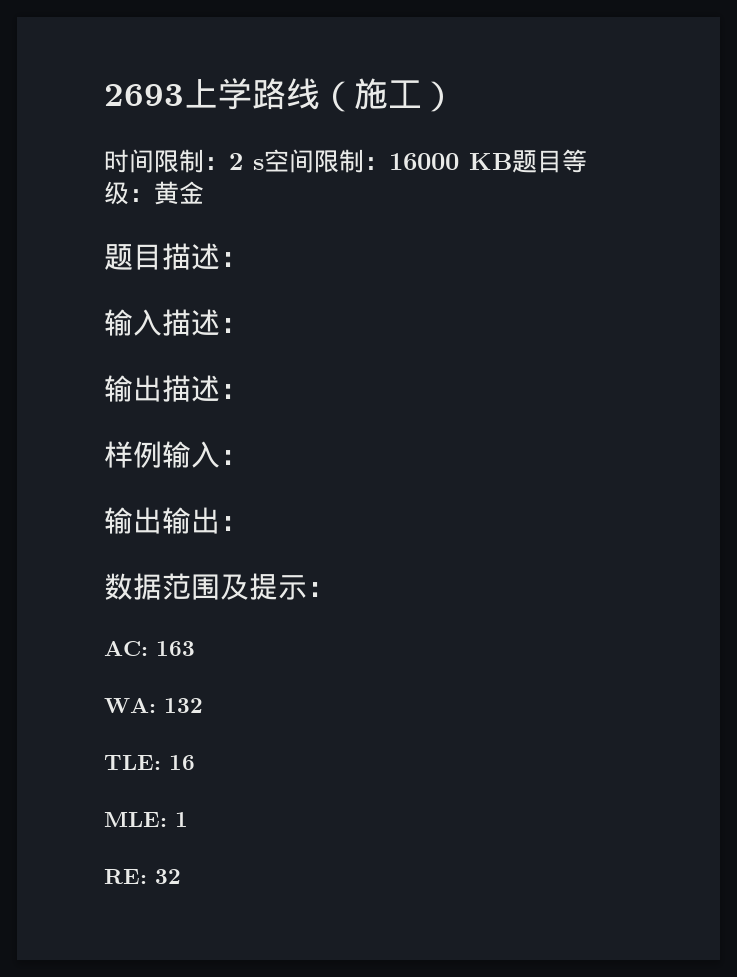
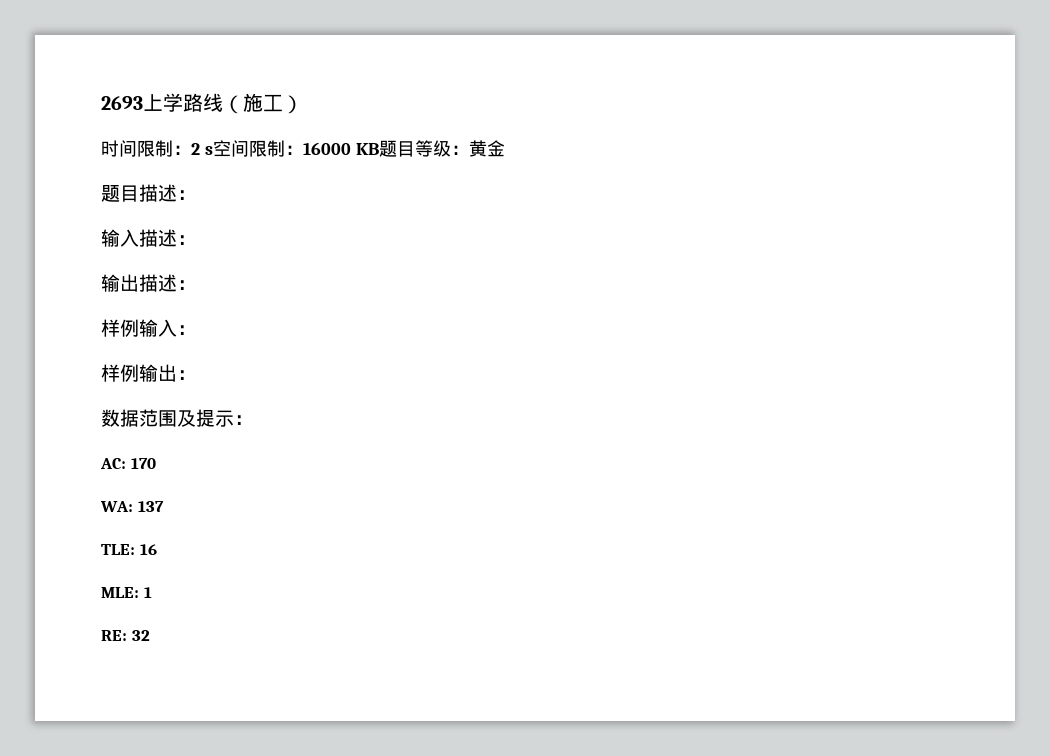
- 输出输出：
+ 样例输出：
- AC: 163
+ AC: 170
- WA: 132
+ WA: 137

